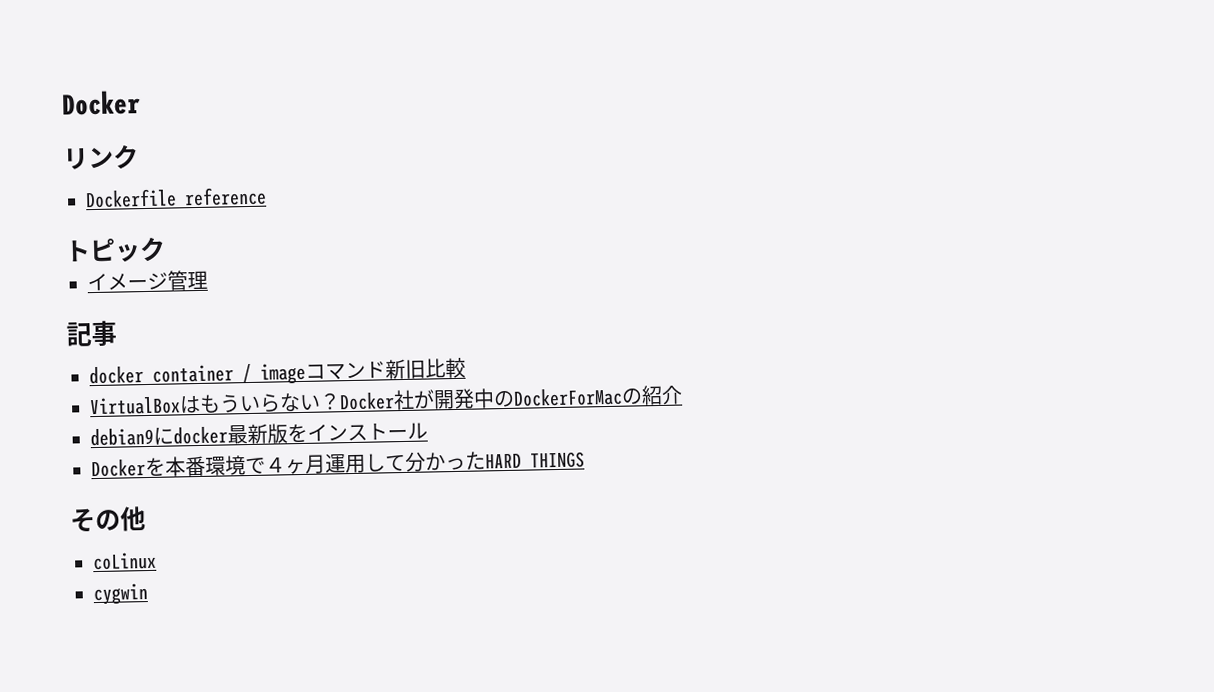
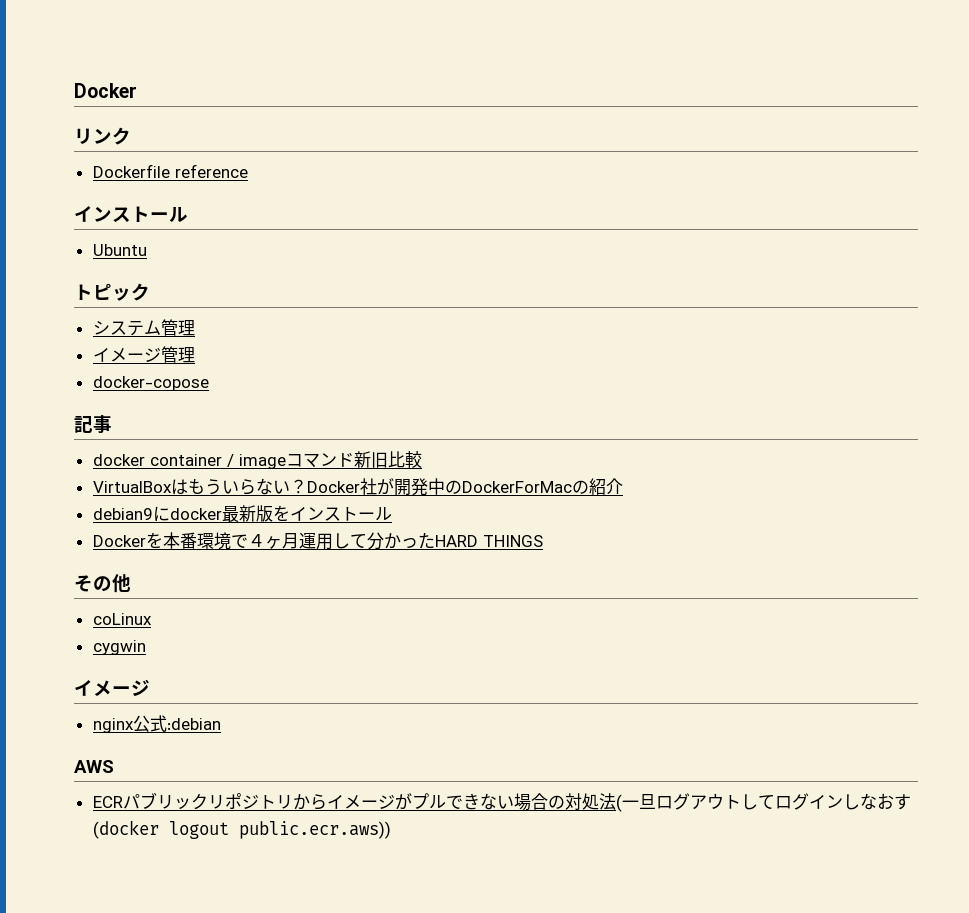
  Dockerfile reference
+ インストール
+ Ubuntu
+ システム管理
+ docker-copose
  cygwin
+ イメージ
+ nginx公式:debian
+ AWS
+ ECRパブリックリポジトリからイメージがプルできない場合の対処法(一旦ログアウトしてログインしなおす(docker logout public.ecr.aws))

